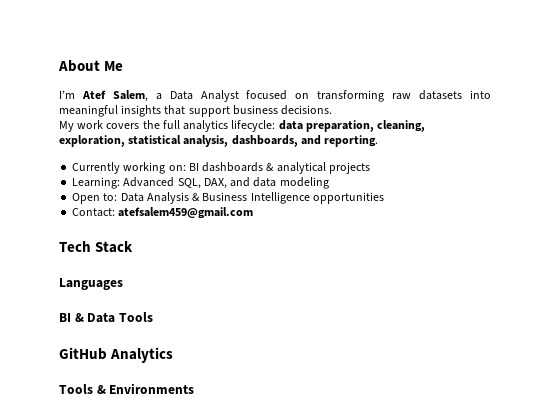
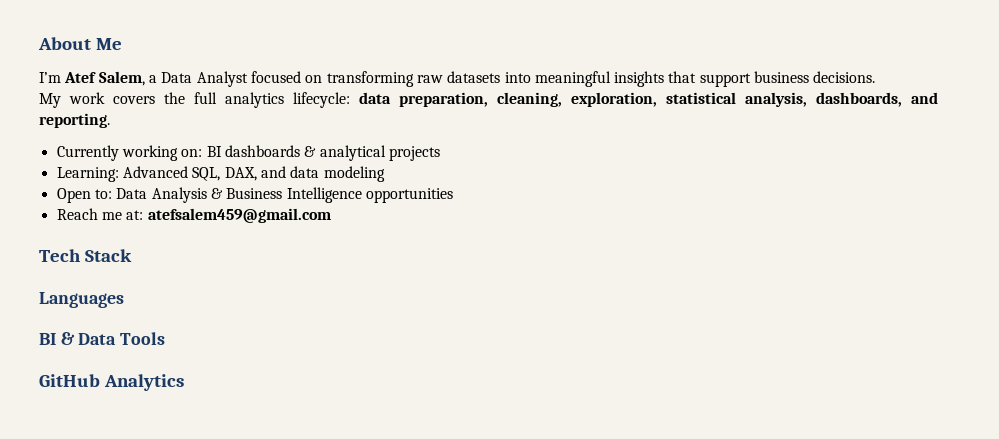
- Contact: atefsalem459@gmail.com
+ Reach me at: atefsalem459@gmail.com
- Tools & Environments

